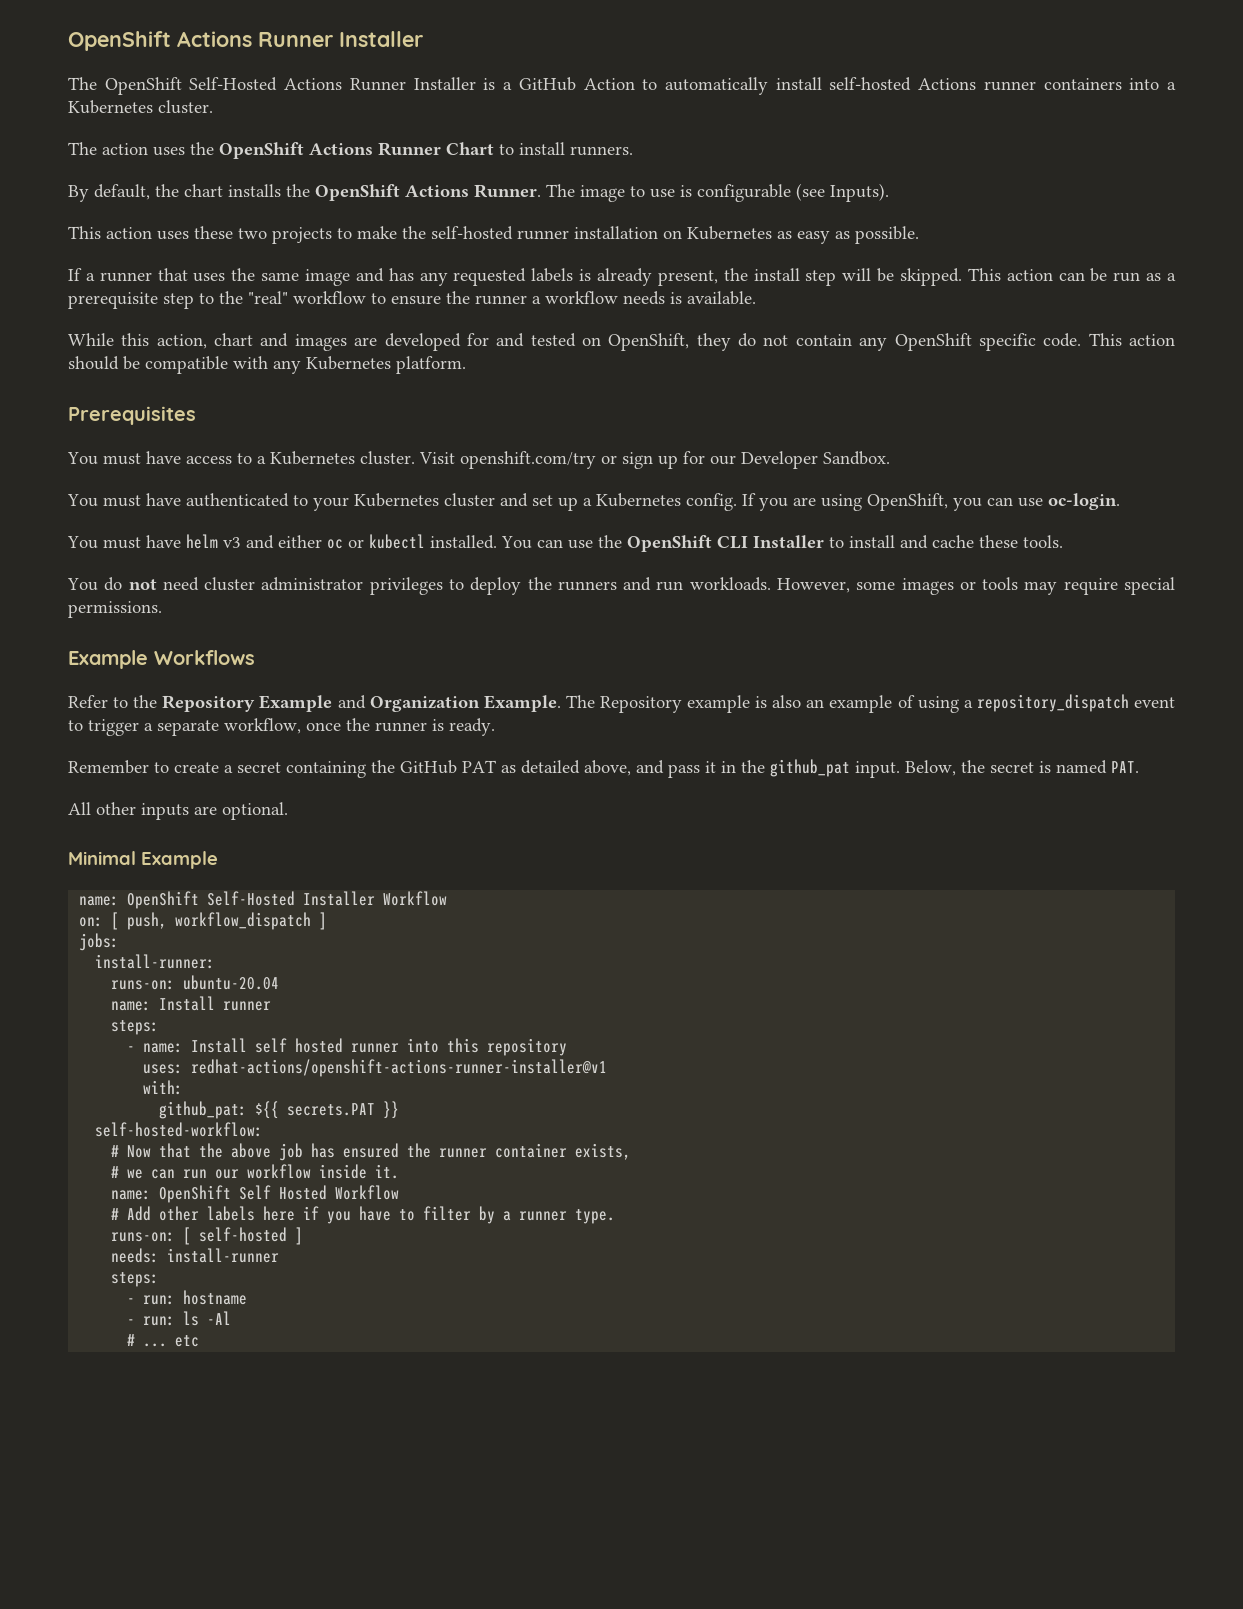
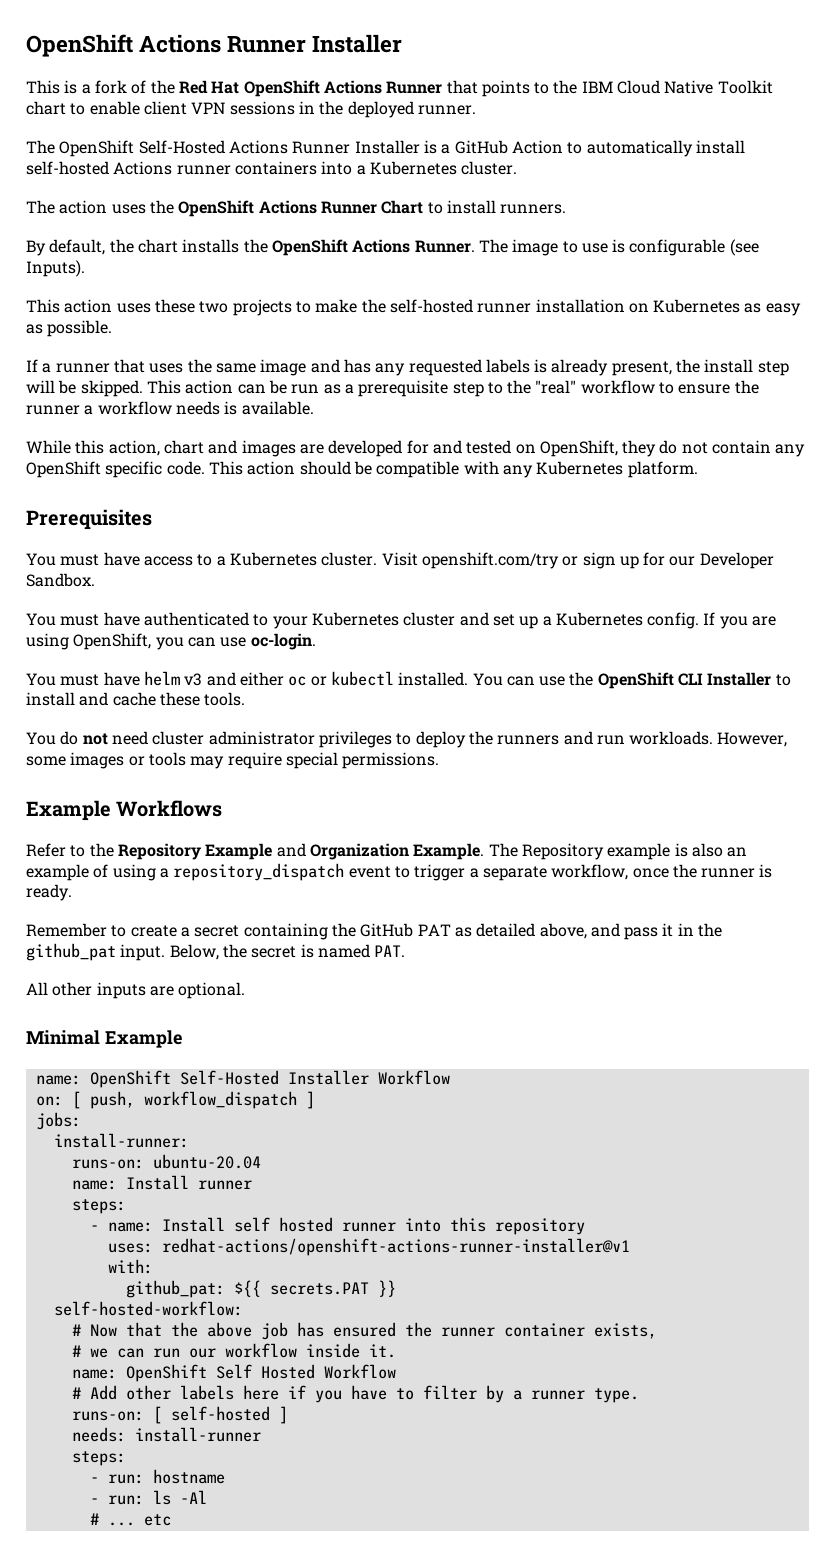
+ This is a fork of the Red Hat OpenShift Actions Runner that points to the IBM Cloud Native Toolkit chart to enable client VPN sessions in the deployed runner.

